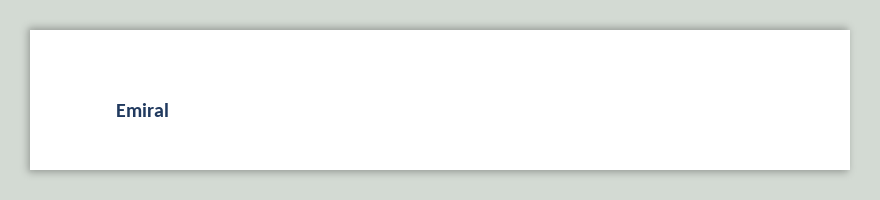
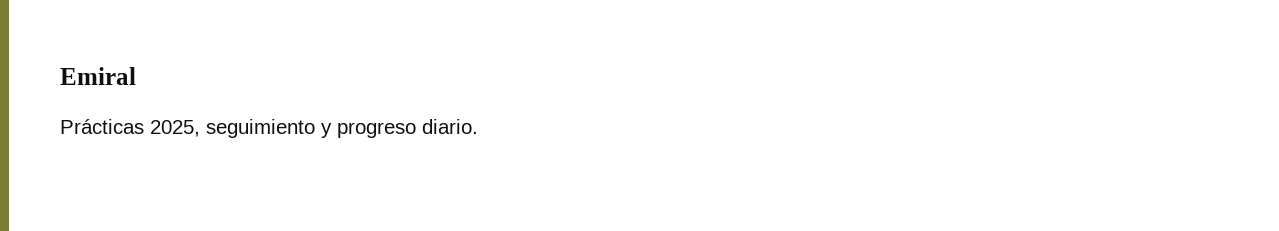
+ Prácticas 2025, seguimiento y progreso diario.

